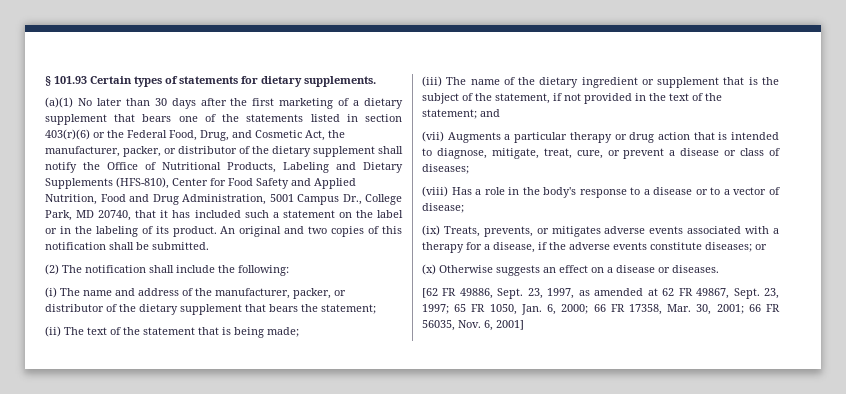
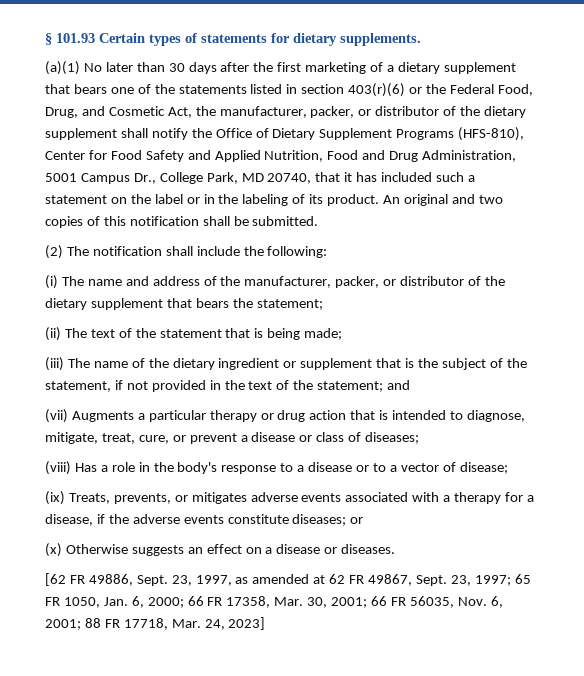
- (a)(1) No later than 30 days after the first marketing of a dietary supplement that bears one of the statements listed in section 403(r)(6) or the Federal Food, Drug, and Cosmetic Act, the manufacturer, packer, or distributor of the dietary supplement shall notify the Office of Nutritional Products, Labeling and Dietary Supplements (HFS-810), Center for Food Safety and Applied Nutrition, Food and Drug Administration, 5001 Campus Dr., College Park, MD 20740, that it has included such a statement on the label or in the labeling of its product.
+ (a)(1) No later than 30 days after the first marketing of a dietary supplement that bears one of the statements listed in section 403(r)(6) or the Federal Food, Drug, and Cosmetic Act, the manufacturer, packer, or distributor of the dietary supplement shall notify the Office of Dietary Supplement Programs (HFS-810), Center for Food Safety and Applied Nutrition, Food and Drug Administration, 5001 Campus Dr., College Park, MD 20740, that it has included such a statement on the label or in the labeling of its product.
- 23, 1997; 65 FR 1050, Jan. 6, 2000; 66 FR 17358, Mar. 30, 2001; 66 FR 56035, Nov. 6, 2001]
+ 23, 1997; 65 FR 1050, Jan. 6, 2000; 66 FR 17358, Mar. 30, 2001; 66 FR 56035, Nov. 6, 2001; 88 FR 17718, Mar. 24, 2023]

